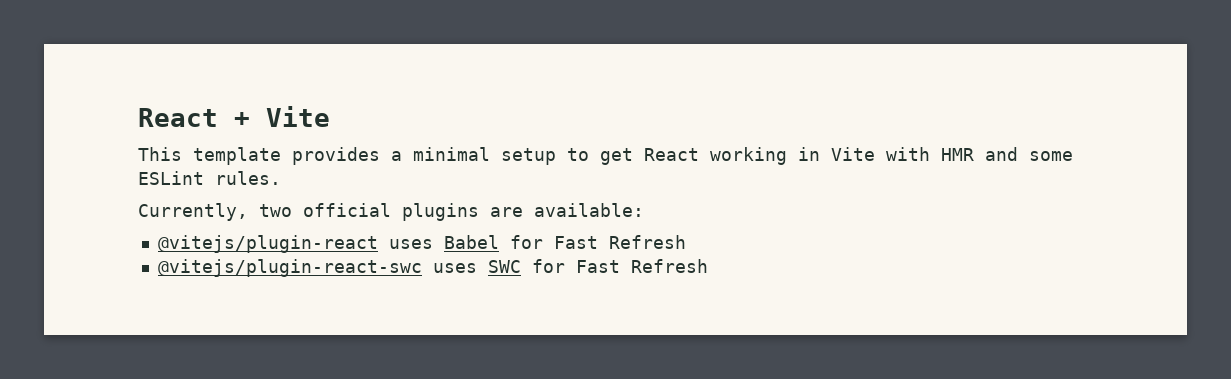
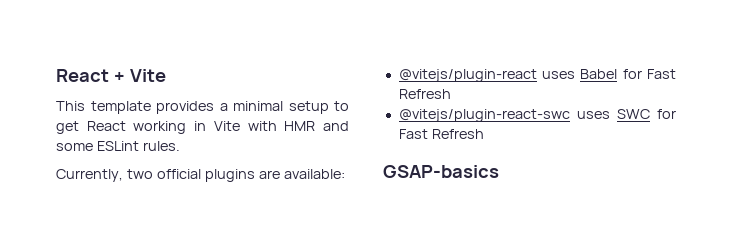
+ GSAP-basics

